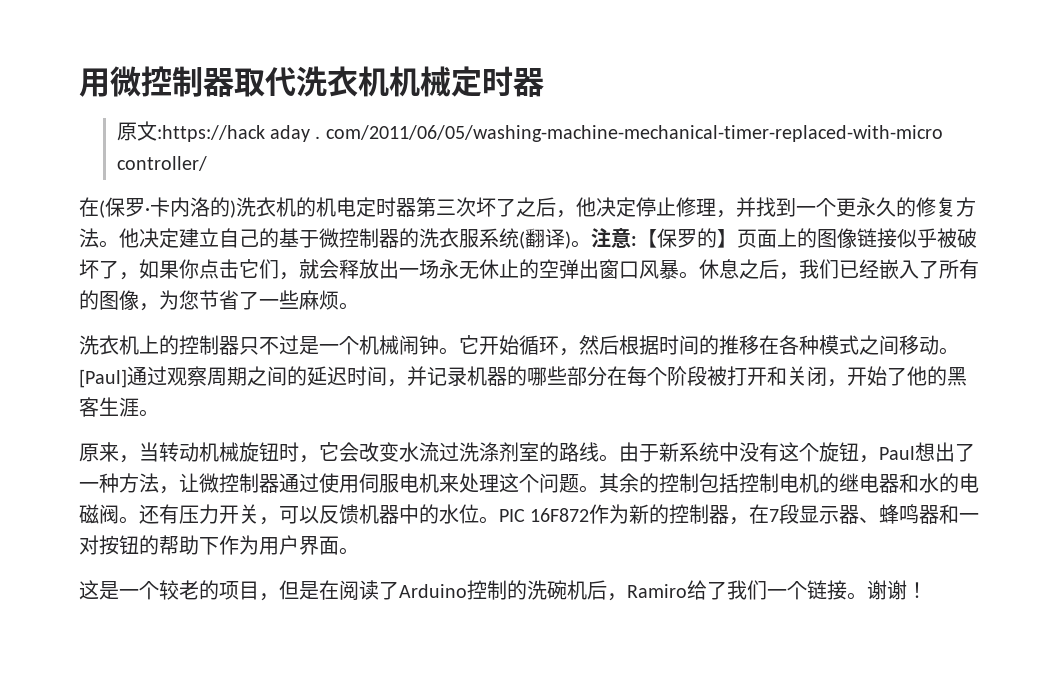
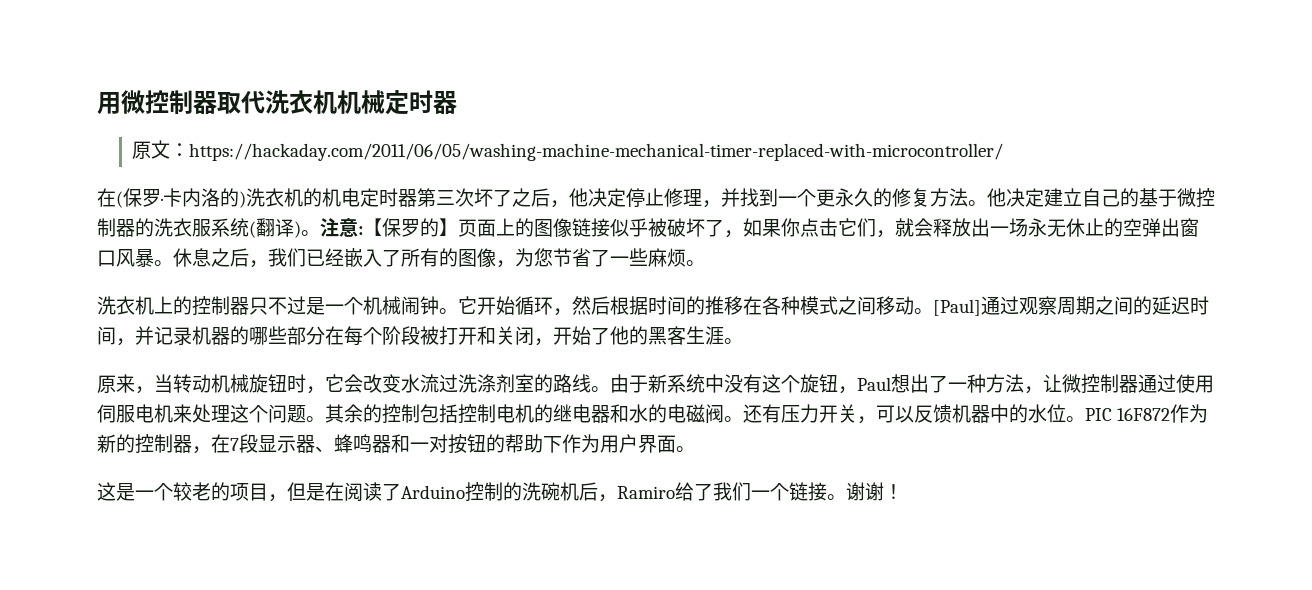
- 原文:https://hack aday . com/2011/06/05/washing-machine-mechanical-timer-replaced-with-micro controller/
+ 原文：https://hackaday.com/2011/06/05/washing-machine-mechanical-timer-replaced-with-microcontroller/

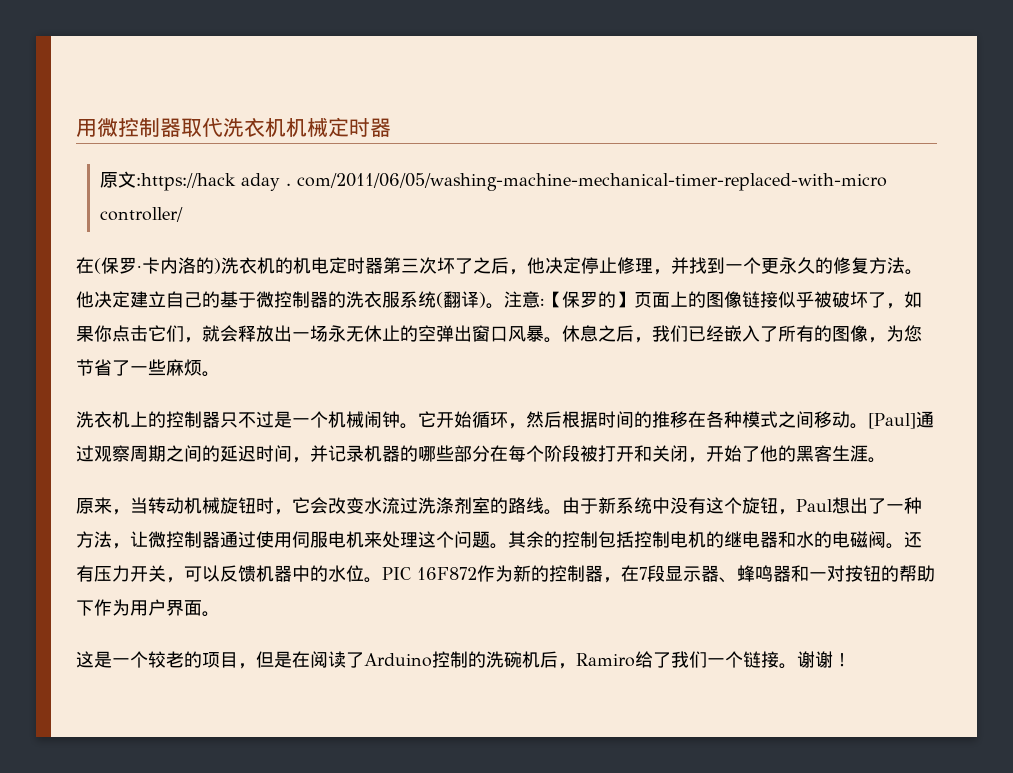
- 原文：https://hackaday.com/2011/06/05/washing-machine-mechanical-timer-replaced-with-microcontroller/
+ 原文:https://hack aday . com/2011/06/05/washing-machine-mechanical-timer-replaced-with-micro controller/

